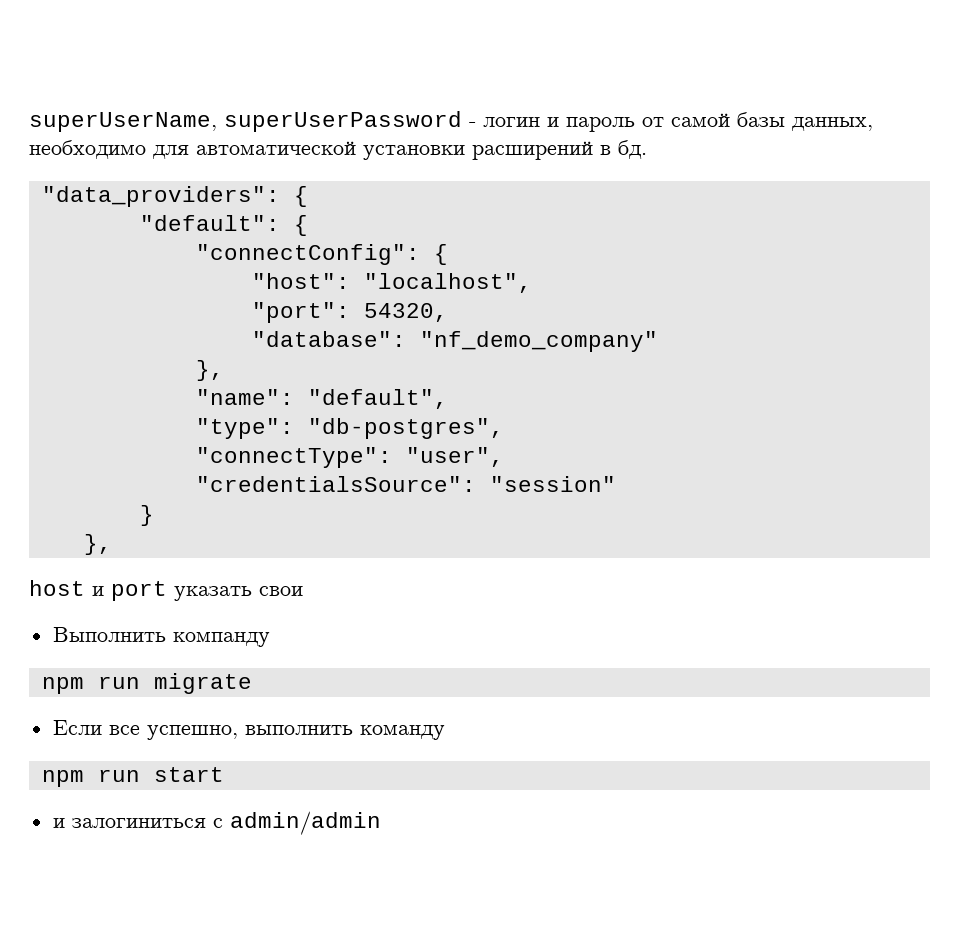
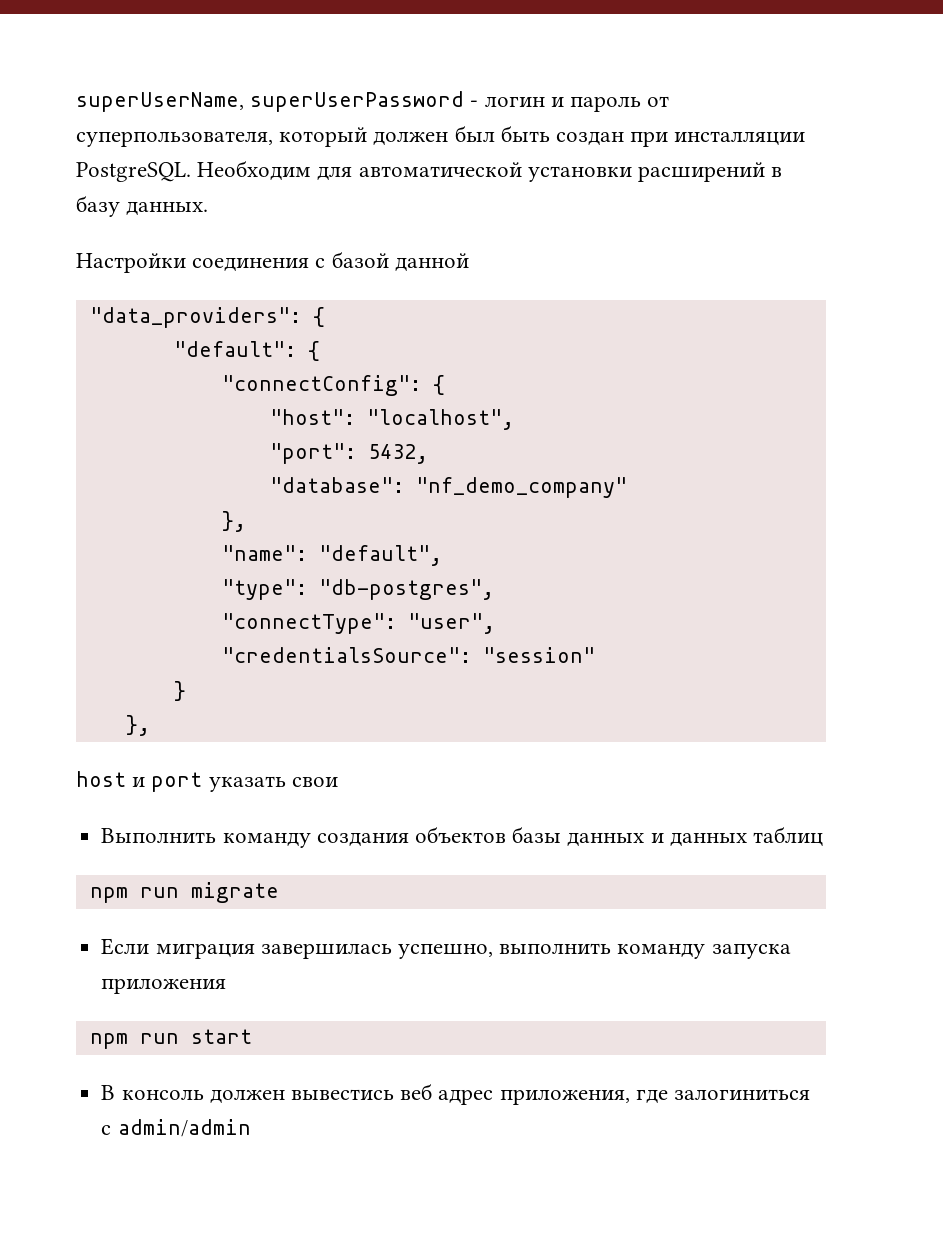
- superUserName, superUserPassword - логин и пароль от самой базы данных, необходимо для автоматической установки расширений в бд.
+ superUserName, superUserPassword - логин и пароль от суперпользователя, который должен был быть создан при инсталляции PostgreSQL. Необходим для автоматической установки расширений в базу данных.
+ Настройки соединения с базой данной
- "port": 54320,
+ "port": 5432,
- Выполнить компанду
+ Выполнить команду создания объектов базы данных и данных таблиц
- Если все успешно, выполнить команду
+ Если миграция завершилась успешно, выполнить команду запуска приложения
- и залогиниться с admin/admin
+ В консоль должен вывестись веб адрес приложения, где залогиниться с admin/admin

